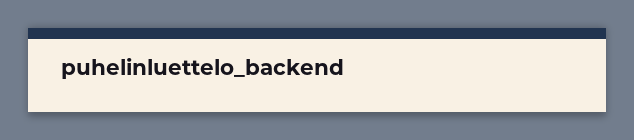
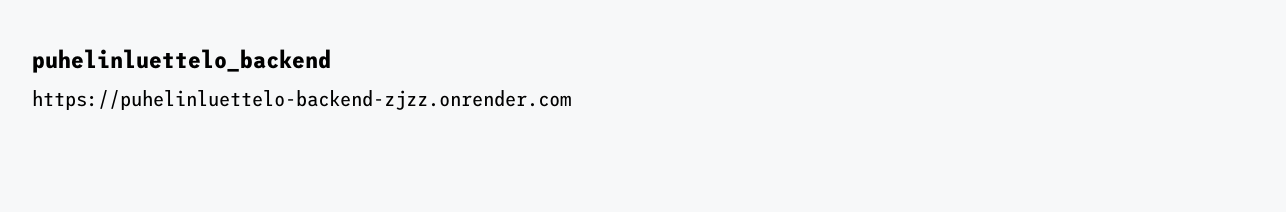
+ https://puhelinluettelo-backend-zjzz.onrender.com

